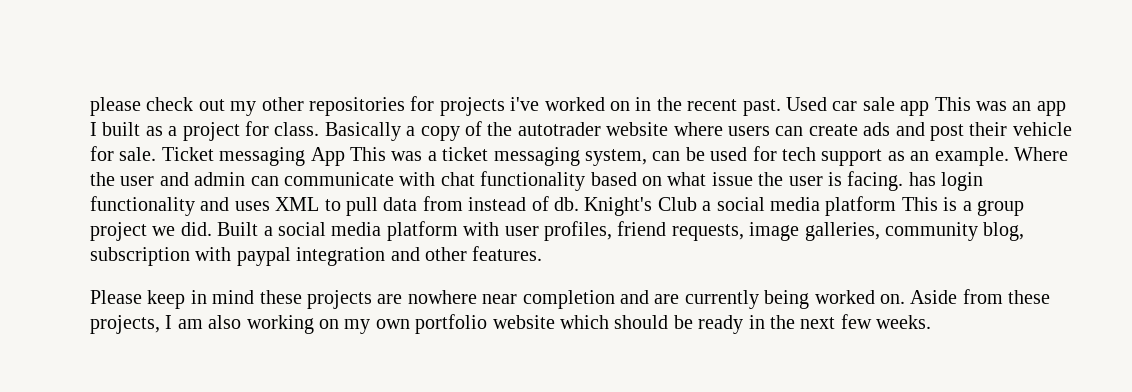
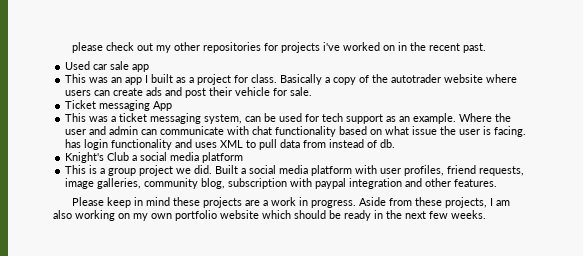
- please check out my other repositories for projects i've worked on in the recent past. Used car sale app This was an app I built as a project for class.
+ please check out my other repositories for projects i've worked on in the recent past.
+ Used car sale app
+ This was an app I built as a project for class.
- Basically a copy of the autotrader website where users can create ads and post their vehicle for sale. Ticket messaging App This was a ticket messaging system, can be used for tech support as an example.
+ Basically a copy of the autotrader website where users can create ads and post their vehicle for sale.
+ Ticket messaging App
+ This was a ticket messaging system, can be used for tech support as an example.
- Where the user and admin can communicate with chat functionality based on what issue the user is facing. has login functionality and uses XML to pull data from instead of db. Knight's Club a social media platform This is a group project we did.
+ Where the user and admin can communicate with chat functionality based on what issue the user is facing. has login functionality and uses XML to pull data from instead of db.
+ Knight's Club a social media platform
+ This is a group project we did.
- Please keep in mind these projects are nowhere near completion and are currently being worked on.
+ Please keep in mind these projects are a work in progress.

